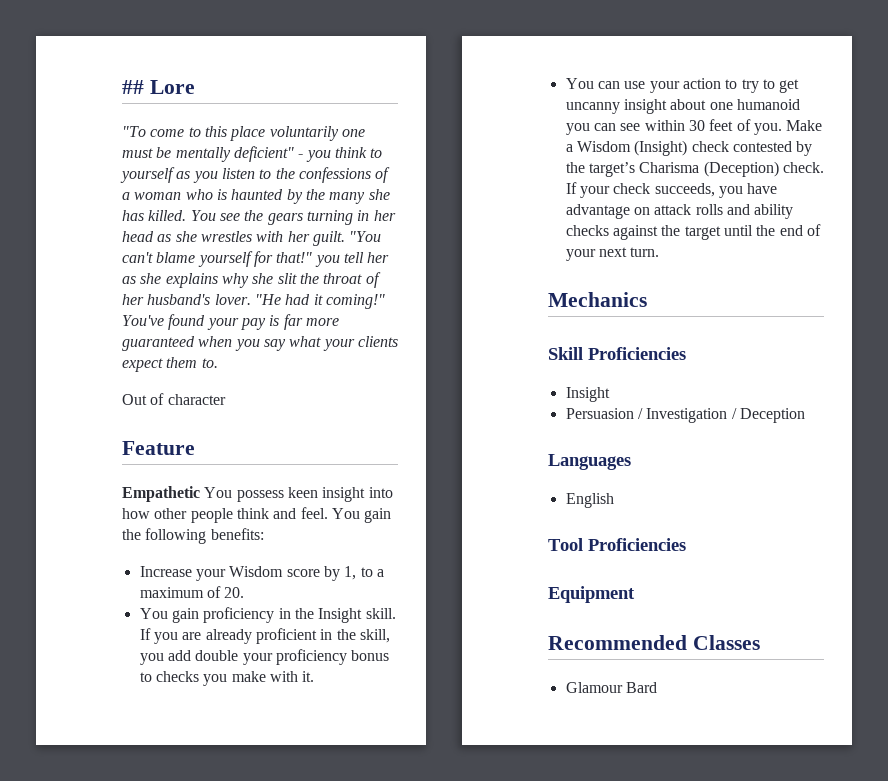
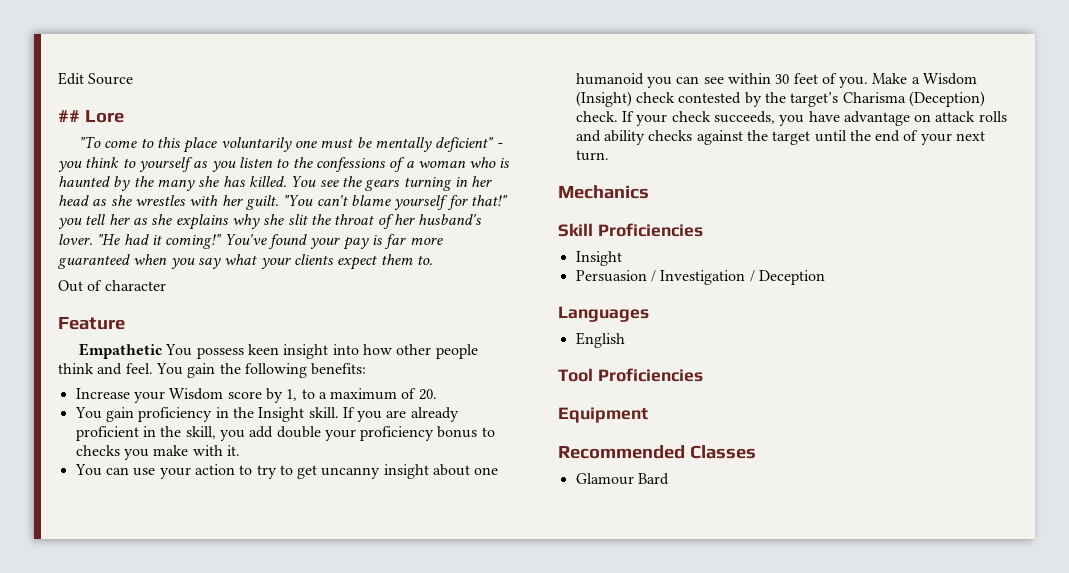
+ Edit Source

